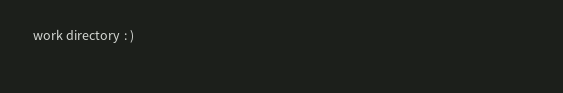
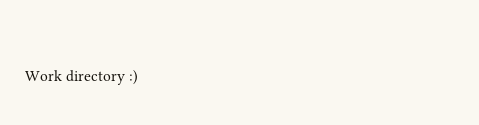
- work directory : )
+ Work directory :)

